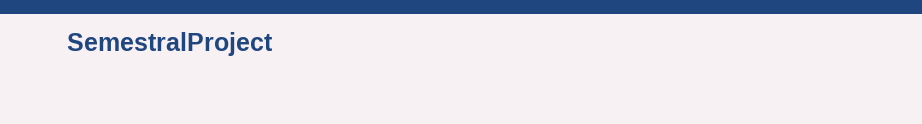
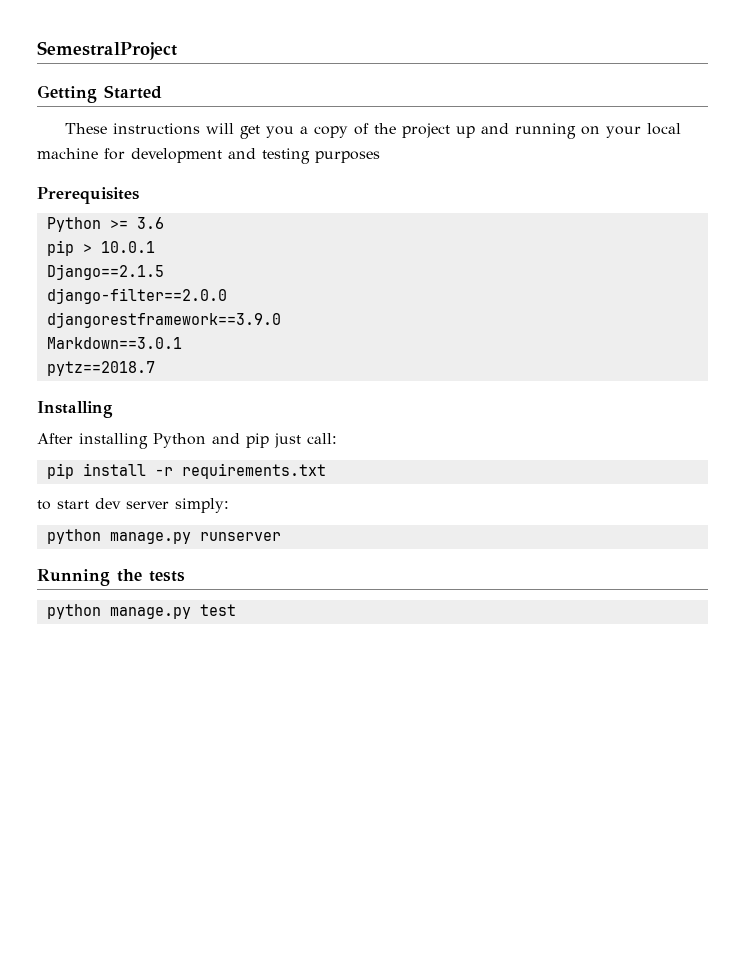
+ Getting Started
+ These instructions will get you a copy of the project up and running on your local machine for development and testing purposes
+ Prerequisites
+ Python >= 3.6
+ pip > 10.0.1
+ Django==2.1.5
+ django-filter==2.0.0
+ djangorestframework==3.9.0
+ Markdown==3.0.1
+ pytz==2018.7
+ Installing
+ After installing Python and pip just call:
+ pip install -r requirements.txt
+ to start dev server simply:
+ python manage.py runserver
+ Running the tests
+ python manage.py test

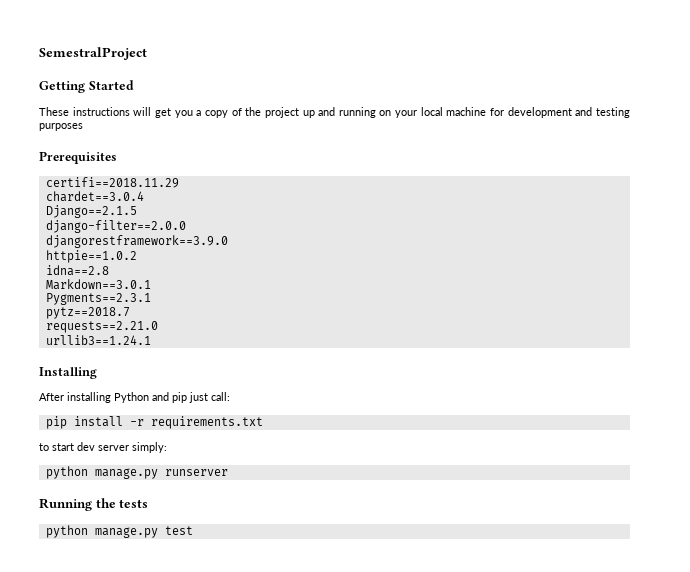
- Python >= 3.6
- pip > 10.0.1
+ certifi==2018.11.29
+ chardet==3.0.4
+ httpie==1.0.2
+ idna==2.8
+ Pygments==2.3.1
+ requests==2.21.0
+ urllib3==1.24.1

